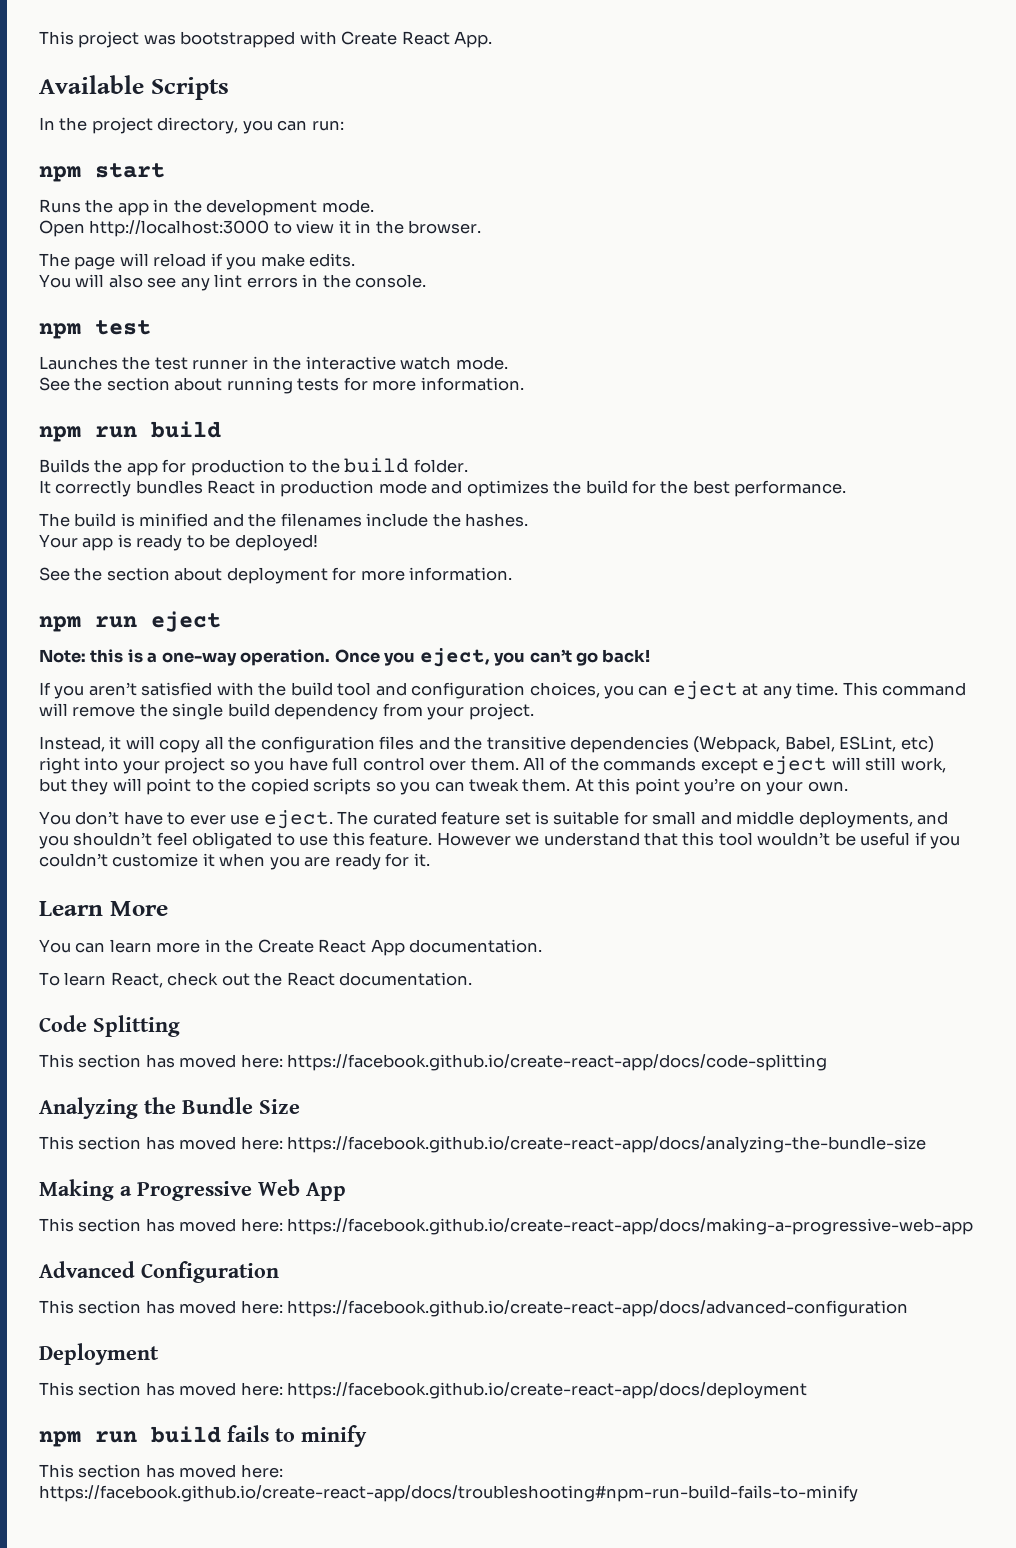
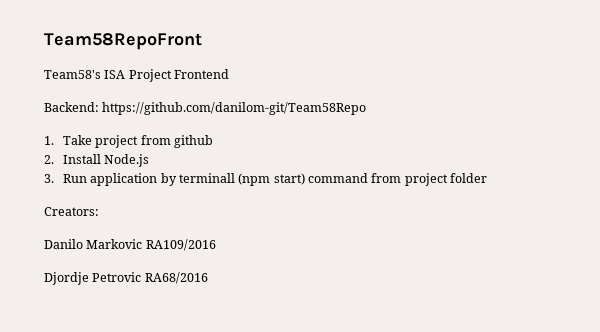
- This project was bootstrapped with Create React App.
- Available Scripts
- In the project directory, you can run:
- npm start
- Runs the app in the development mode.
- Open http://localhost:3000 to view it in the browser.
- The page will reload if you make edits.
- You will also see any lint errors in the console.
- npm test
- Launches the test runner in the interactive watch mode.
- See the section about running tests for more information.
- npm run build
- Builds the app for production to the build folder.
- It correctly bundles React in production mode and optimizes the build for the best performance.
- The build is minified and the filenames include the hashes.
- Your app is ready to be deployed!
- See the section about deployment for more information.
- npm run eject
- Note: this is a one-way operation. Once you eject, you can’t go back!
- If you aren’t satisfied with the build tool and configuration choices, you can eject at any time. This command will remove the single build dependency from your project.
- Instead, it will copy all the configuration files and the transitive dependencies (Webpack, Babel, ESLint, etc) right into your project so you have full control over them. All of the commands except eject will still work, but they will point to the copied scripts so you can tweak them. At this point you’re on your own.
- You don’t have to ever use eject. The curated feature set is suitable for small and middle deployments, and you shouldn’t feel obligated to use this feature. However we understand that this tool wouldn’t be useful if you couldn’t customize it when you are ready for it.
- Learn More
- You can learn more in the Create React App documentation.
- To learn React, check out the React documentation.
- Code Splitting
- This section has moved here: https://facebook.github.io/create-react-app/docs/code-splitting
- Analyzing the Bundle Size
- This section has moved here: https://facebook.github.io/create-react-app/docs/analyzing-the-bundle-size
- Making a Progressive Web App
- This section has moved here: https://facebook.github.io/create-react-app/docs/making-a-progressive-web-app
- Advanced Configuration
- This section has moved here: https://facebook.github.io/create-react-app/docs/advanced-configuration
- Deployment
- This section has moved here: https://facebook.github.io/create-react-app/docs/deployment
- npm run build fails to minify
- This section has moved here: https://facebook.github.io/create-react-app/docs/troubleshooting#npm-run-build-fails-to-minify
+ Team58RepoFront
+ Team58's ISA Project Frontend
+ Backend: https://github.com/danilom-git/Team58Repo
+ 1. Take project from github
+ 2. Install Node.js
+ 3. Run application by terminall (npm start) command from project folder
+ Creators:
+ Danilo Markovic RA109/2016
+ Djordje Petrovic RA68/2016

